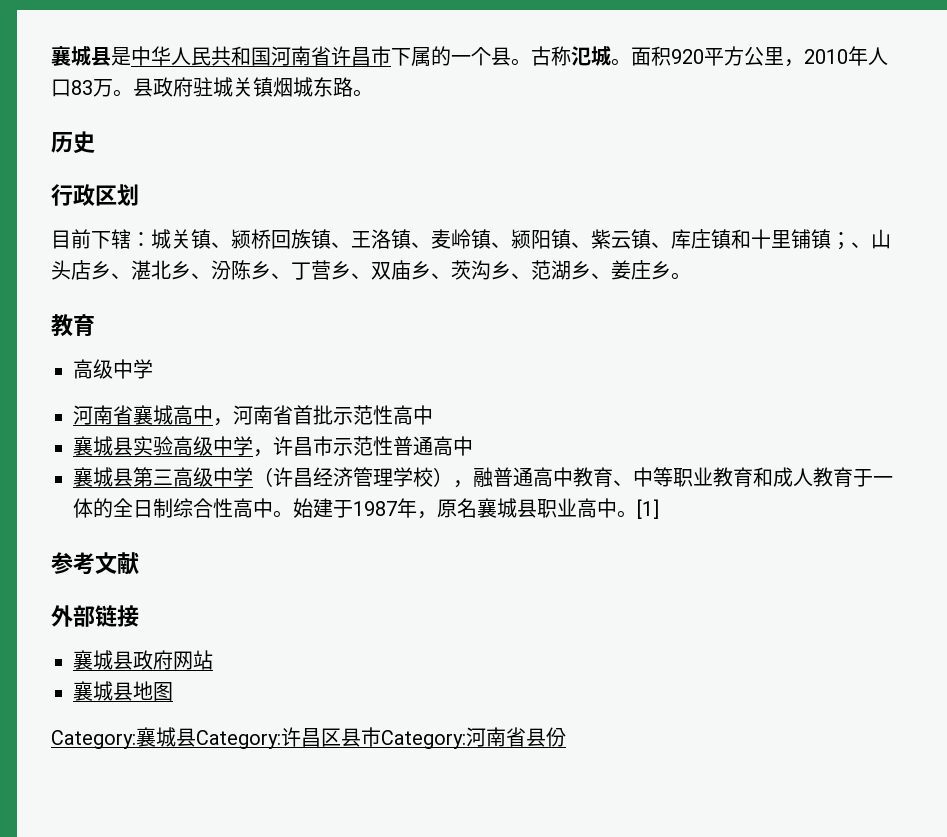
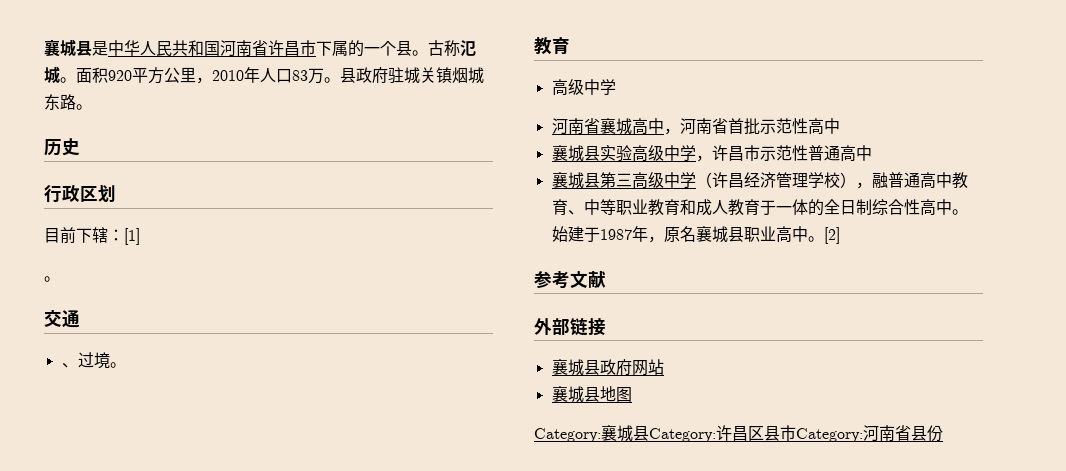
- 目前下辖：城关镇、颍桥回族镇、王洛镇、麦岭镇、颍阳镇、紫云镇、库庄镇和十里铺镇；、山头店乡、湛北乡、汾陈乡、丁营乡、双庙乡、茨沟乡、范湖乡、姜庄乡。
+ 目前下辖：[1]
+ 。
+ 交通
+ 、过境。
- [1]
+ [2]

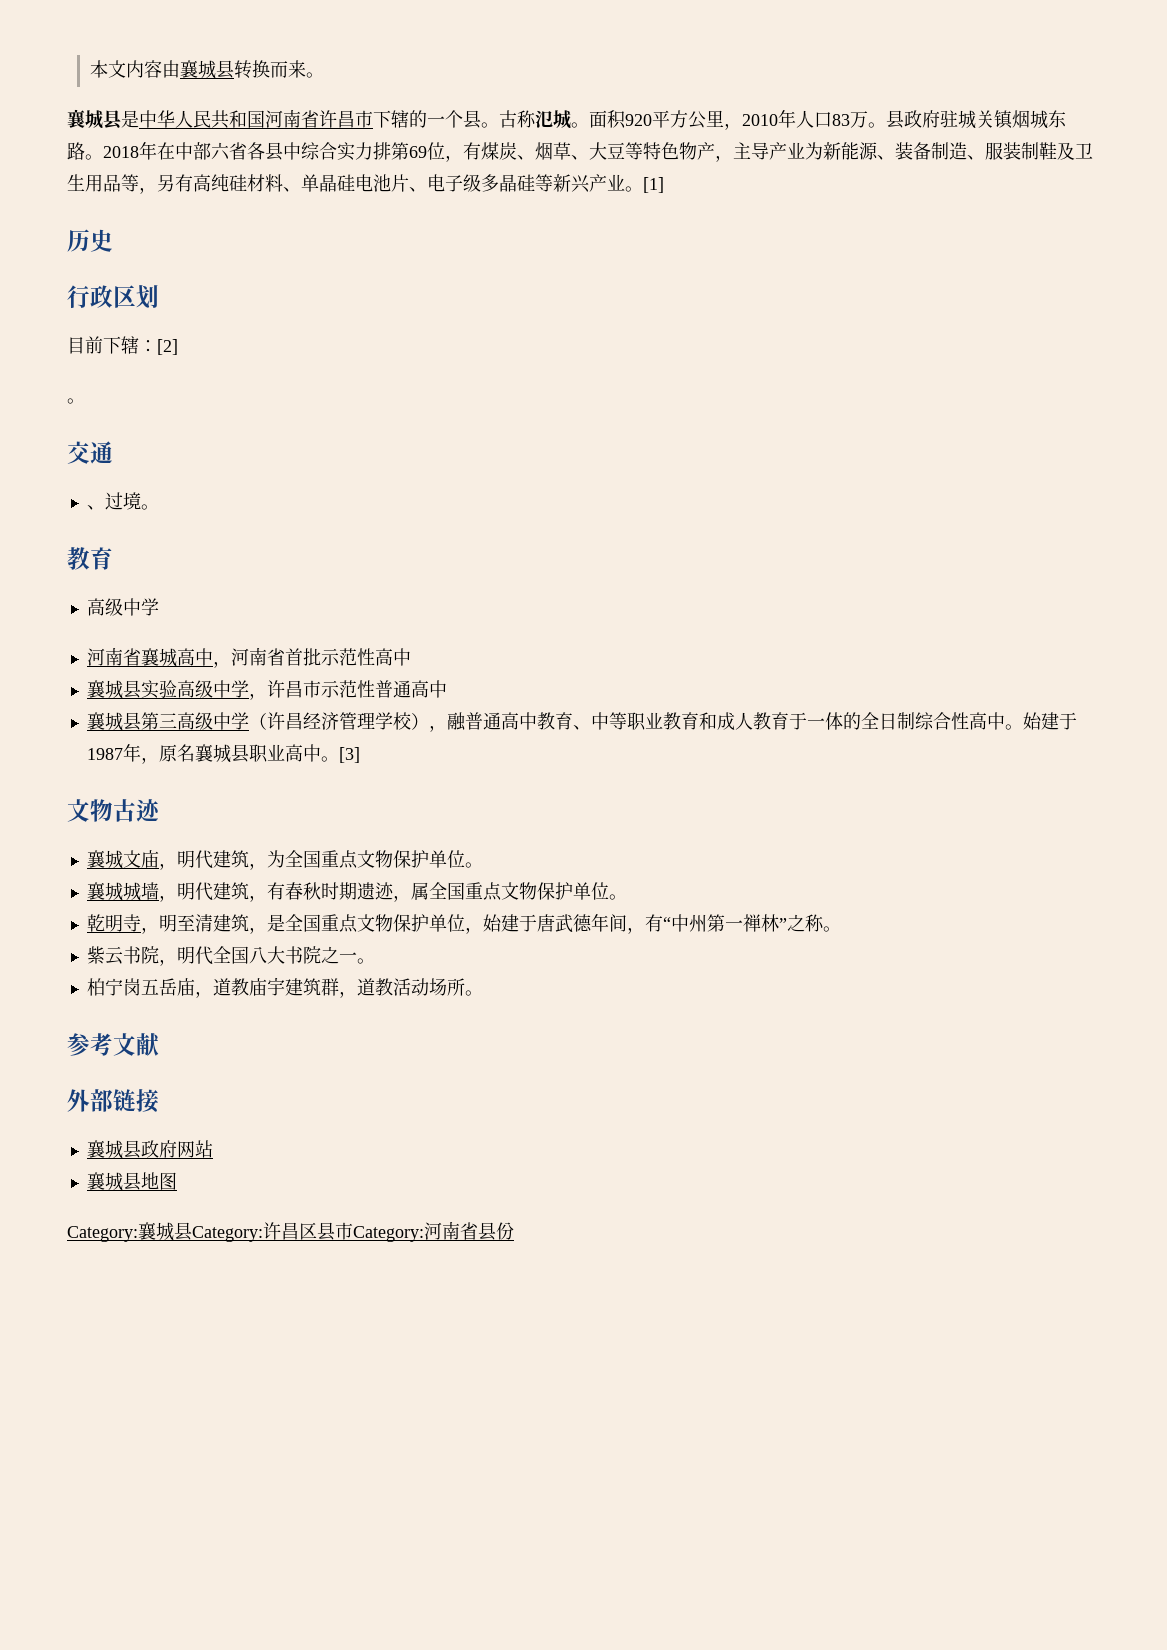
+ 本文内容由襄城县转换而来。
- 襄城县是中华人民共和国河南省许昌市下属的一个县。
+ 襄城县是中华人民共和国河南省许昌市下辖的一个县。
+ 2018年在中部六省各县中综合实力排第69位，有煤炭、烟草、大豆等特色物产，主导产业为新能源、装备制造、服装制鞋及卫生用品等，另有高纯硅材料、单晶硅电池片、电子级多晶硅等新兴产业。[1]
- 目前下辖：[1]
+ 目前下辖：[2]
- [2]
+ [3]
+ 文物古迹
+ 襄城文庙，明代建筑，为全国重点文物保护单位。
+ 襄城城墙，明代建筑，有春秋时期遗迹，属全国重点文物保护单位。
+ 乾明寺，明至清建筑，是全国重点文物保护单位，始建于唐武德年间，有“中州第一禅林”之称。
+ 紫云书院，明代全国八大书院之一。
+ 柏宁岗五岳庙，道教庙宇建筑群，道教活动场所。

